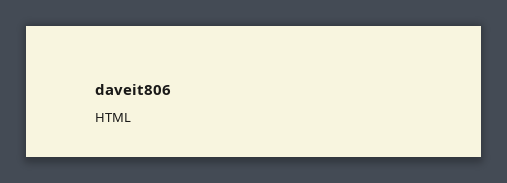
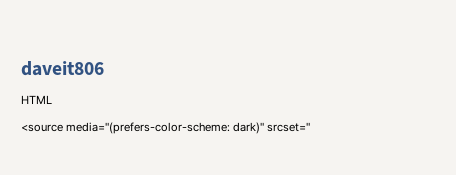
+ <source media="(prefers-color-scheme: dark)" srcset="

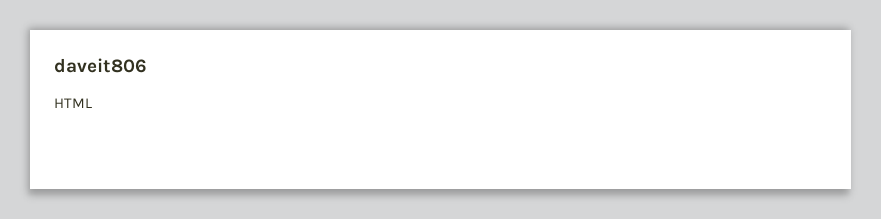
- <source media="(prefers-color-scheme: dark)" srcset="

